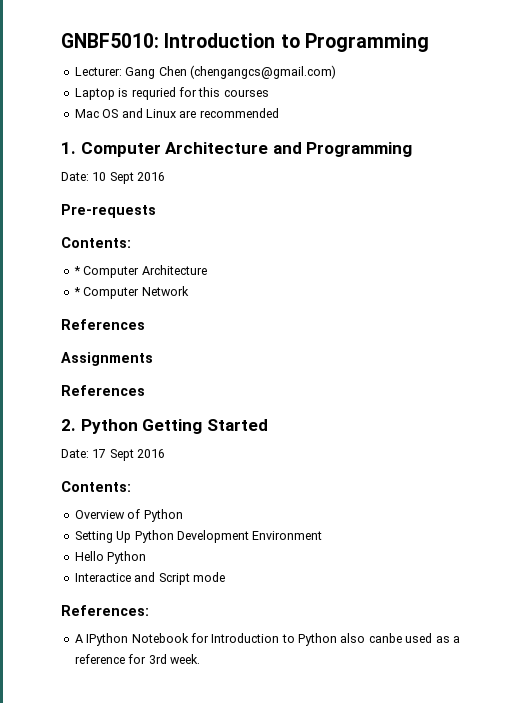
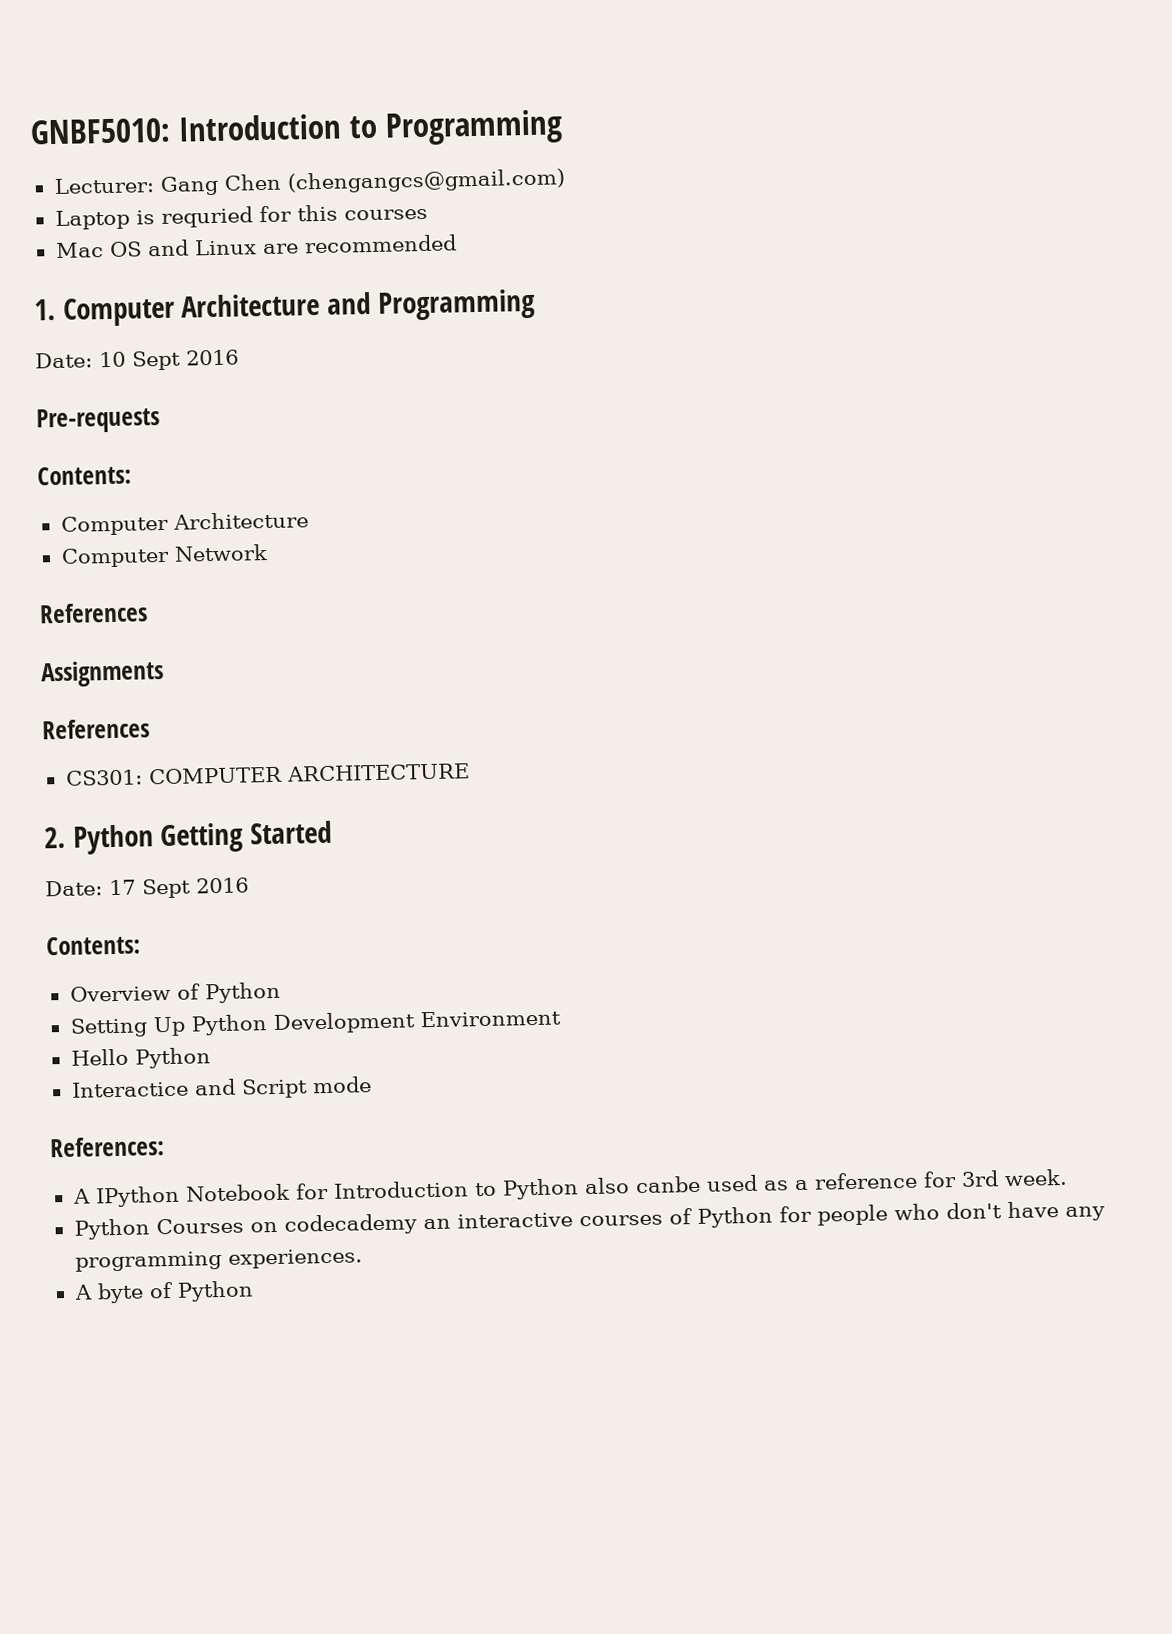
  Pre-requests
  Contents:
- * Computer Architecture
+ Computer Architecture
- * Computer Network
+ Computer Network
+ CS301: COMPUTER ARCHITECTURE
+ Python Courses on codecademy an interactive courses of Python for people who don't have any programming experiences.
+ A byte of Python

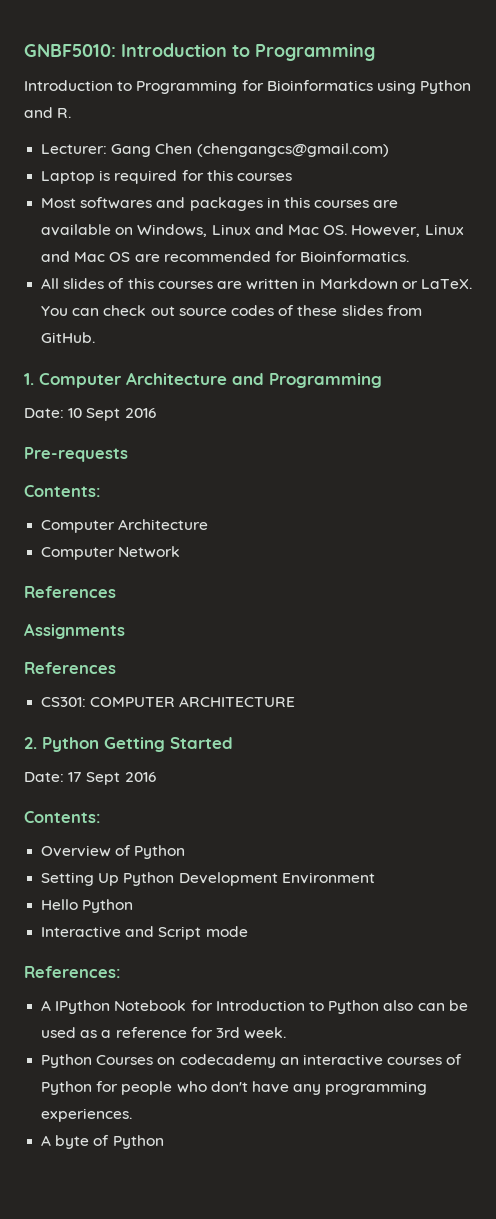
+ Introduction to Programming for Bioinformatics using Python and R.
- Laptop is requried for this courses
+ Laptop is required for this courses
- Mac OS and Linux are recommended
+ Most softwares and packages in this courses are available on Windows, Linux and Mac OS. However, Linux and Mac OS are recommended for Bioinformatics.
+ All slides of this courses are written in Markdown or LaTeX. You can check out source codes of these slides from GitHub.
- Interactice and Script mode
+ Interactive and Script mode
- A IPython Notebook for Introduction to Python also canbe used as a reference for 3rd week.
+ A IPython Notebook for Introduction to Python also can be used as a reference for 3rd week.

